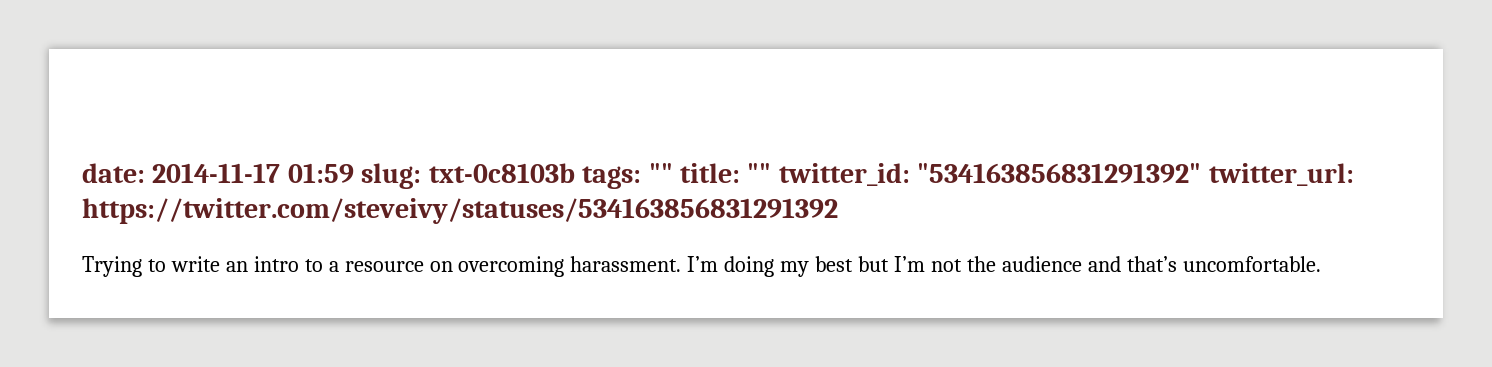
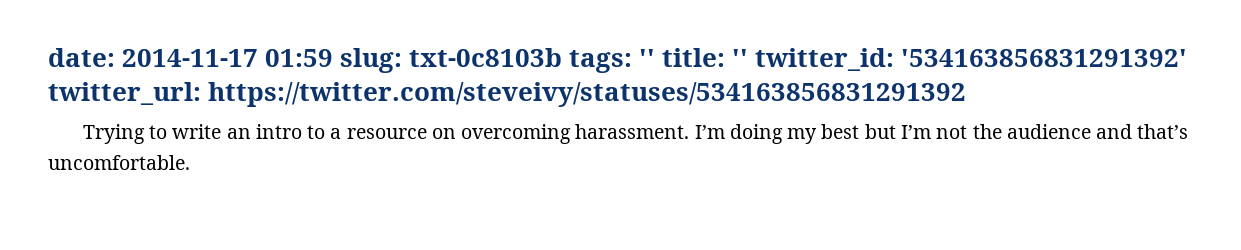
- date: 2014-11-17 01:59 slug: txt-0c8103b tags: "" title: "" twitter_id: "534163856831291392" twitter_url: https://twitter.com/steveivy/statuses/534163856831291392
+ date: 2014-11-17 01:59 slug: txt-0c8103b tags: '' title: '' twitter_id: '534163856831291392' twitter_url: https://twitter.com/steveivy/statuses/534163856831291392

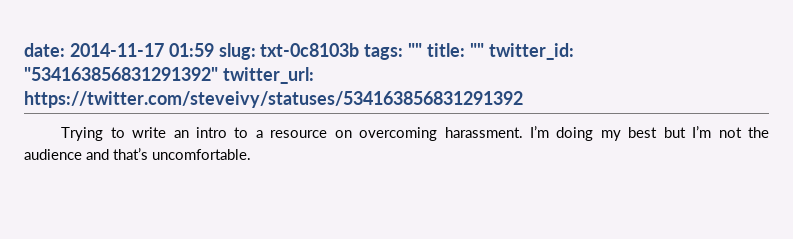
- date: 2014-11-17 01:59 slug: txt-0c8103b tags: '' title: '' twitter_id: '534163856831291392' twitter_url: https://twitter.com/steveivy/statuses/534163856831291392
+ date: 2014-11-17 01:59 slug: txt-0c8103b tags: "" title: "" twitter_id: "534163856831291392" twitter_url: https://twitter.com/steveivy/statuses/534163856831291392

